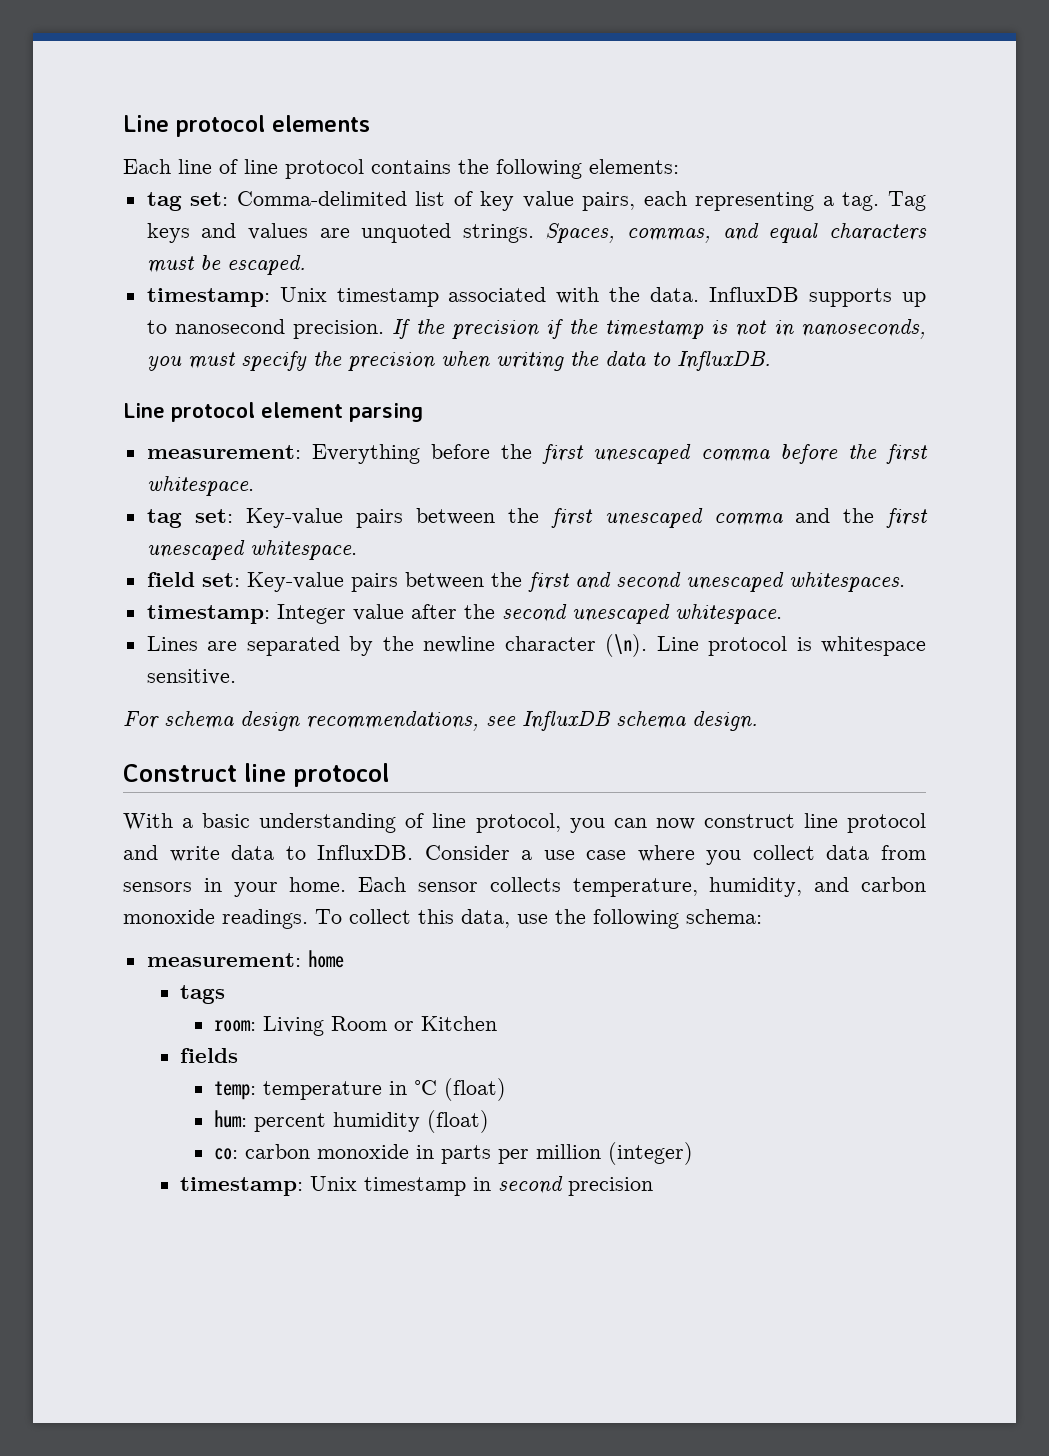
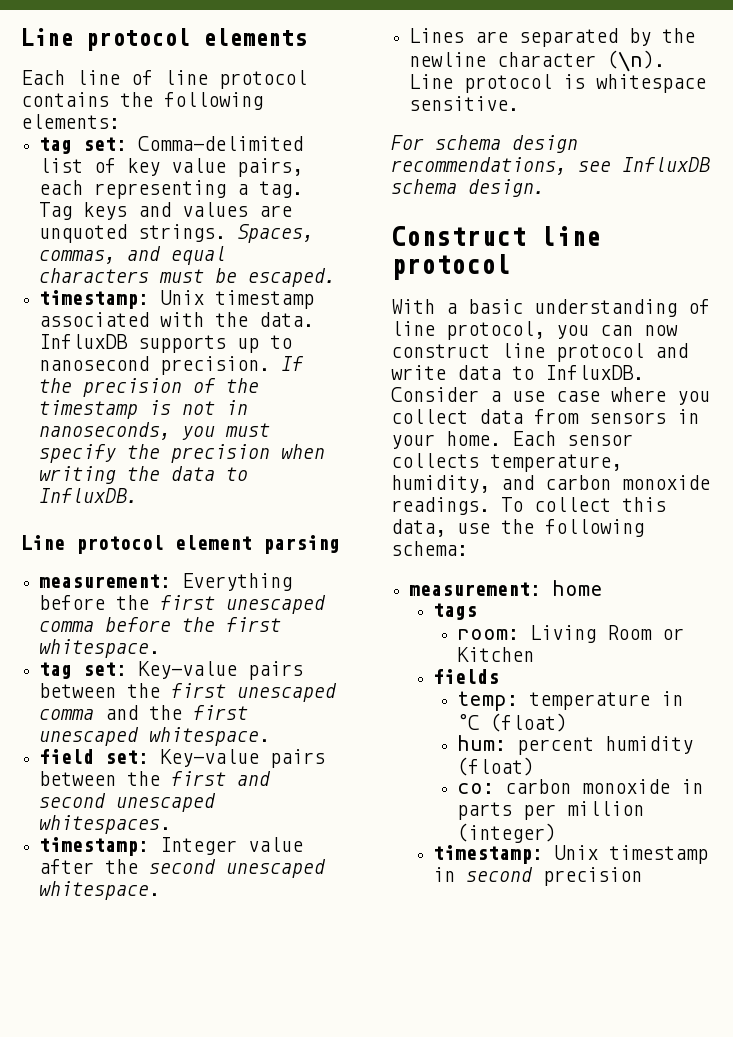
- If the precision if the timestamp is not in nanoseconds, you must specify the precision when writing the data to InfluxDB.
+ If the precision of the timestamp is not in nanoseconds, you must specify the precision when writing the data to InfluxDB.

